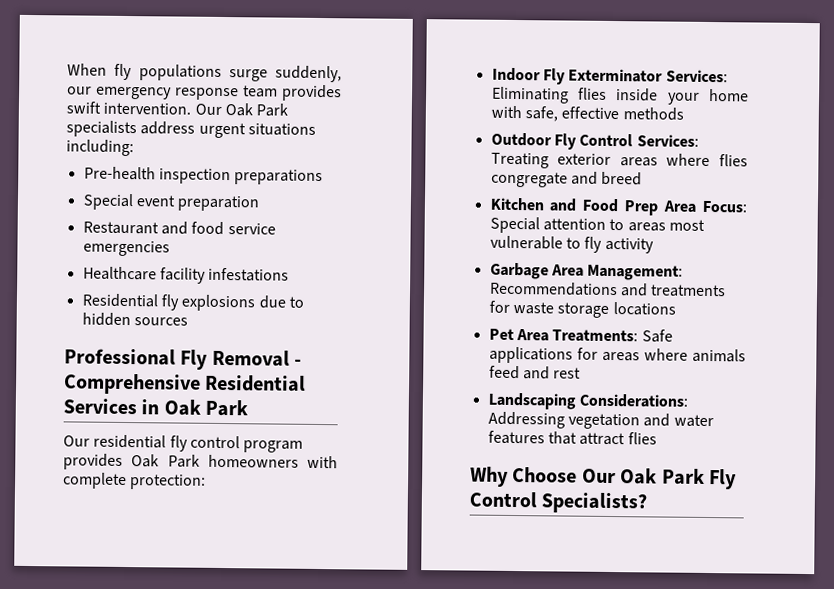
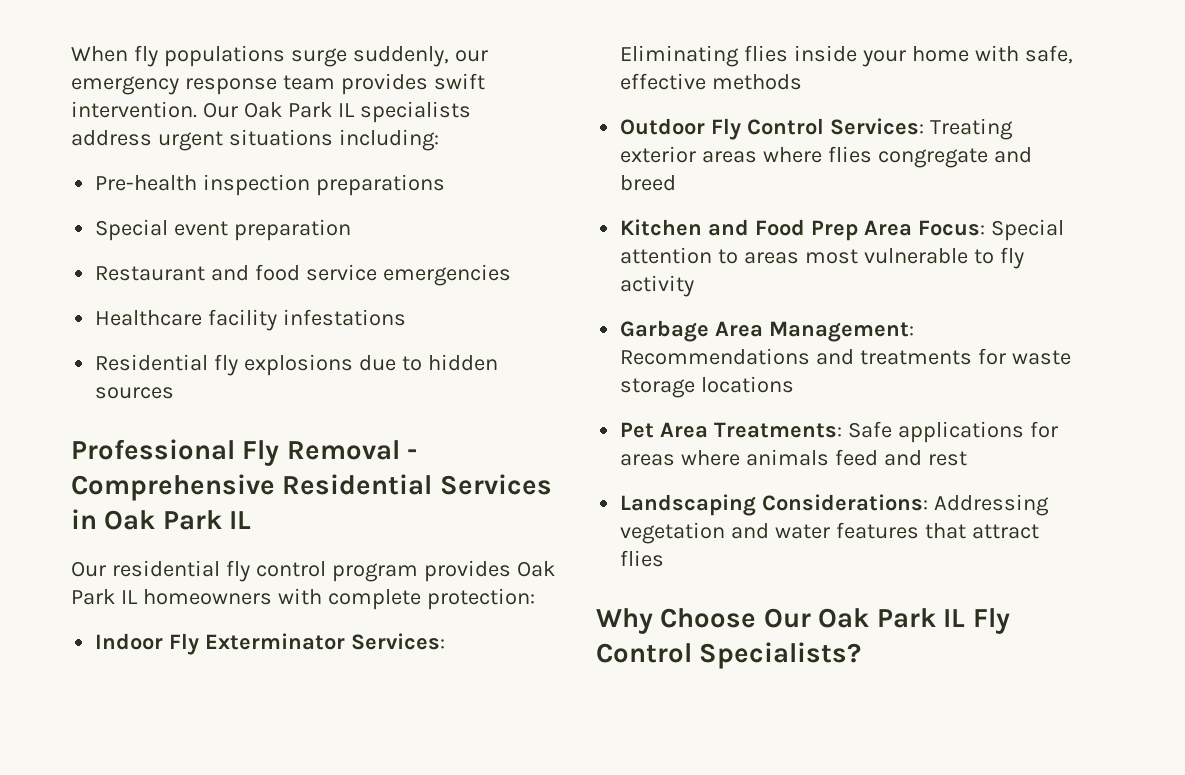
- Our Oak Park specialists address urgent situations including:
+ Our Oak Park IL specialists address urgent situations including:
- Professional Fly Removal - Comprehensive Residential Services in Oak Park
+ Professional Fly Removal - Comprehensive Residential Services in Oak Park IL
- Our residential fly control program provides Oak Park homeowners with complete protection:
+ Our residential fly control program provides Oak Park IL homeowners with complete protection:
- Why Choose Our Oak Park Fly Control Specialists?
+ Why Choose Our Oak Park IL Fly Control Specialists?

